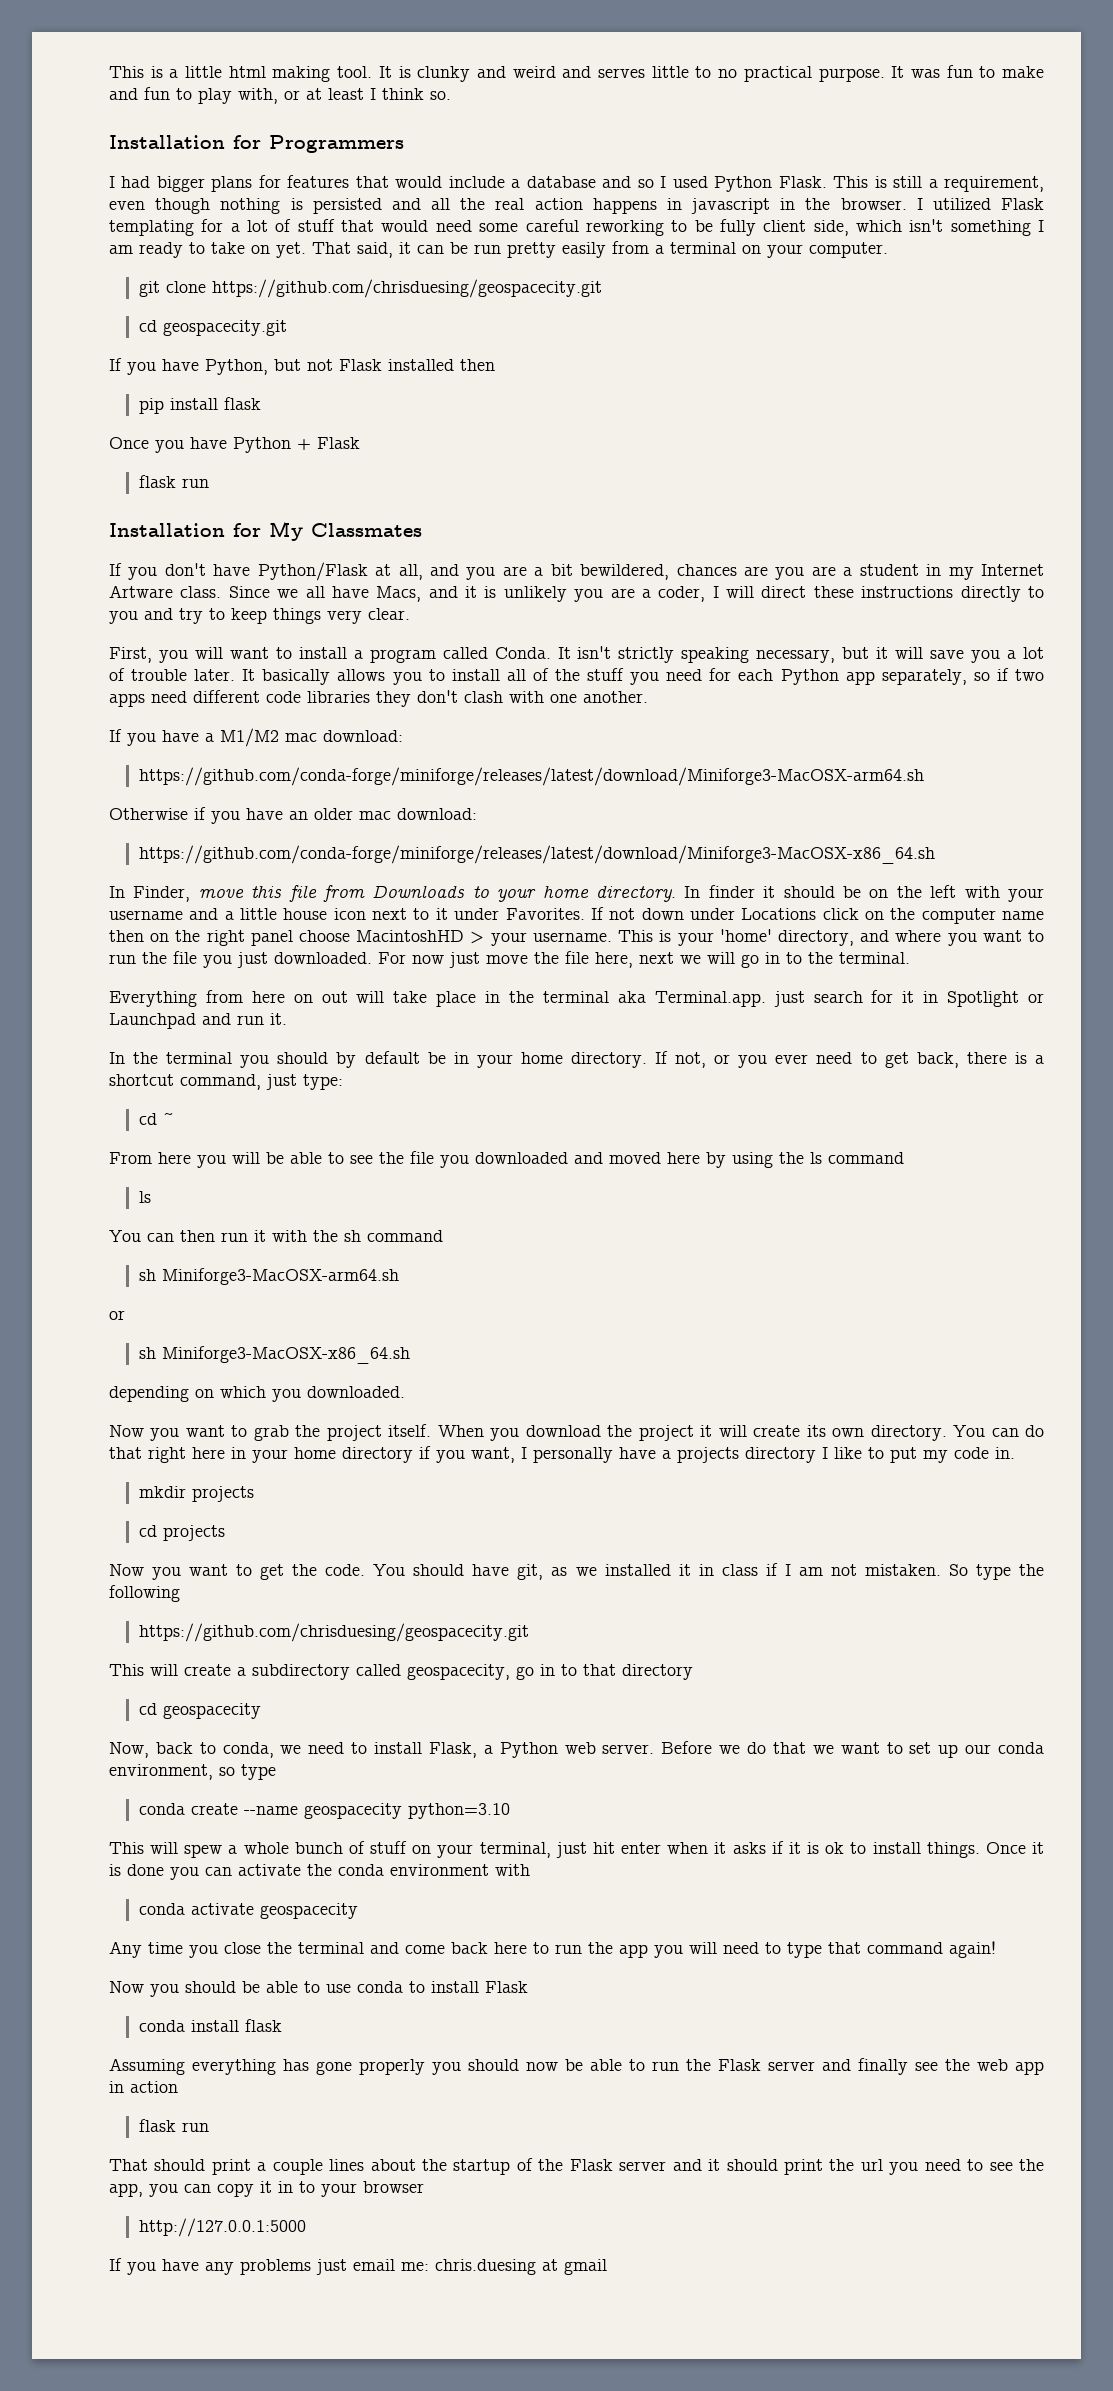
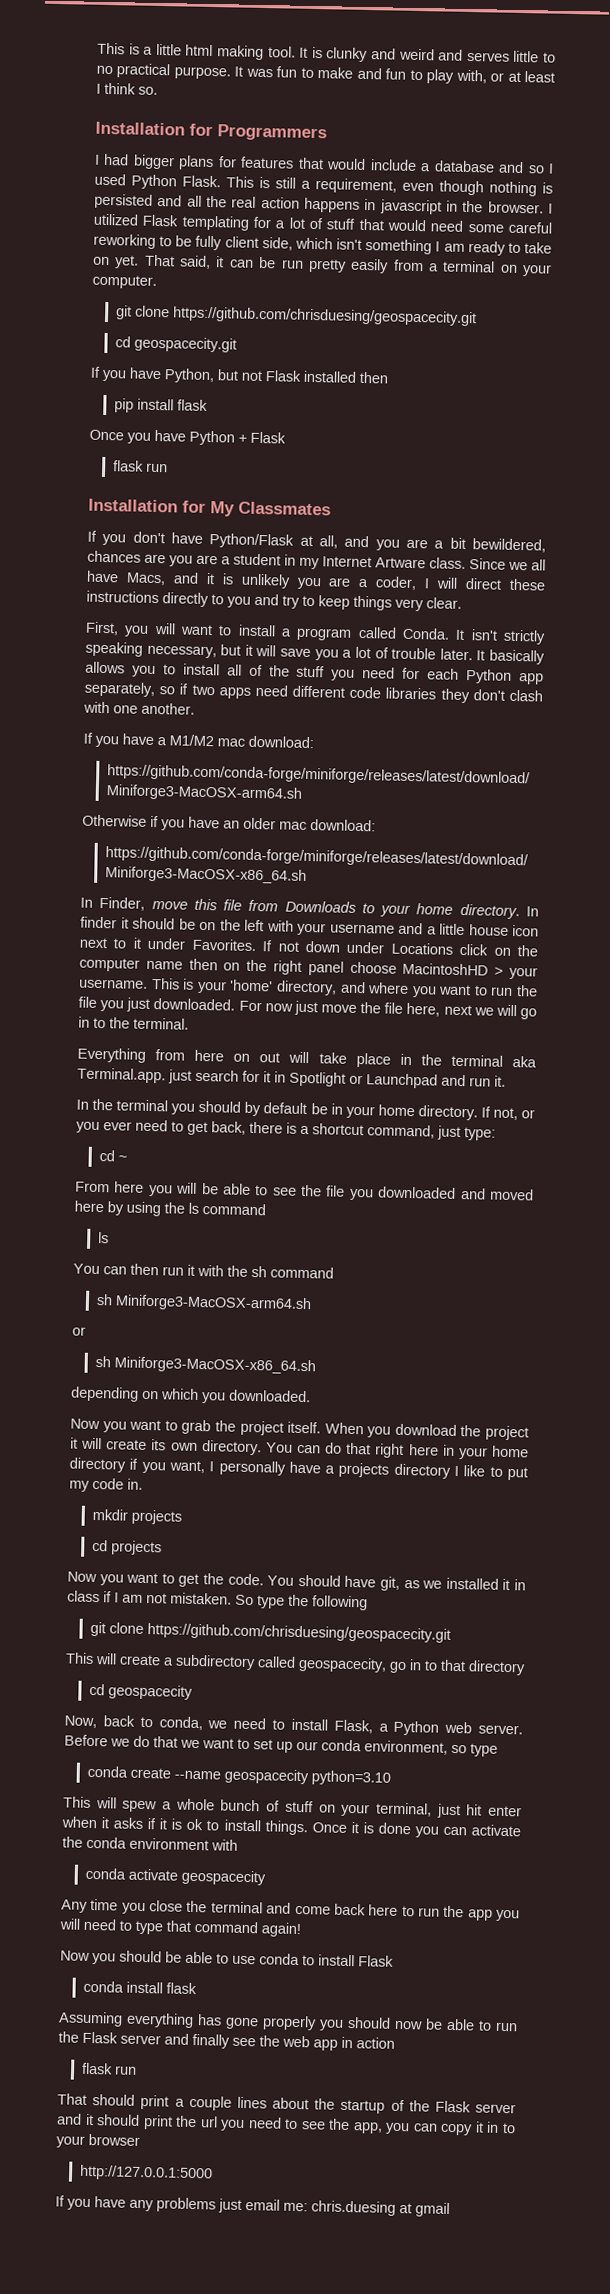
  So type the following
- https://github.com/chrisduesing/geospacecity.git
+ git clone https://github.com/chrisduesing/geospacecity.git

